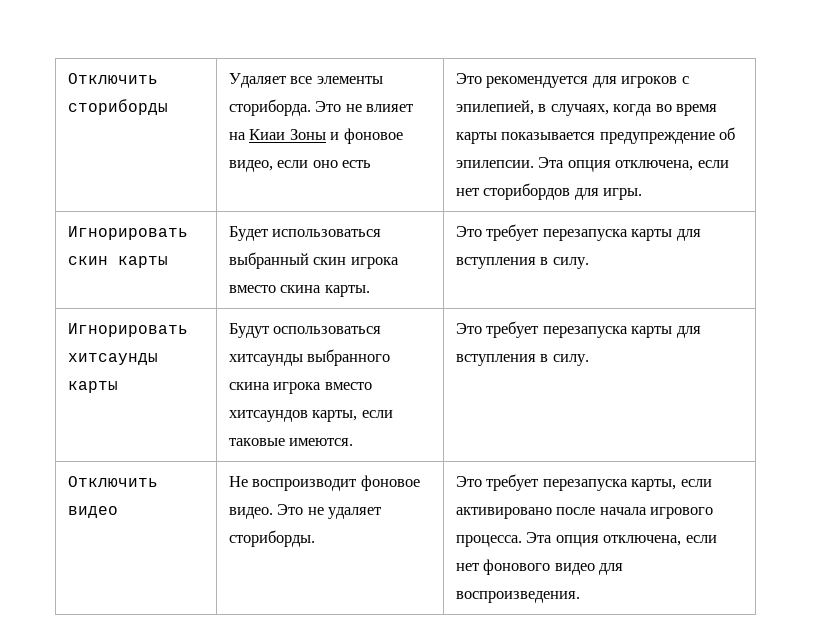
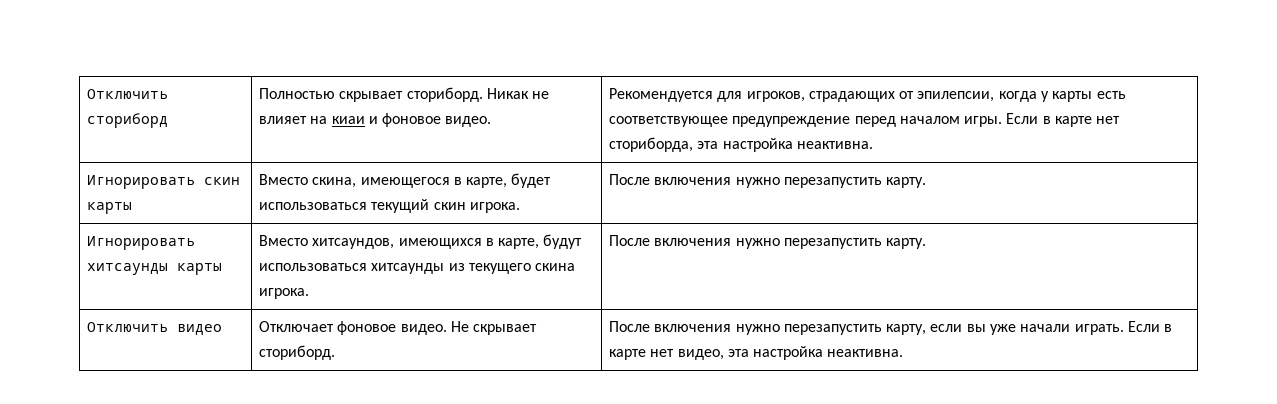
- Отключить сториборды | Удаляет все элементы сториборда. Это не влияет на Киаи Зоны и фоновое видео, если оно есть | Это рекомендуется для игроков с эпилепией, в случаях, когда во время карты показывается предупреждение об эпилепсии. Эта опция отключена, если нет сторибордов для игры.
- Игнорировать скин карты | Будет использоваться выбранный скин игрока вместо скина карты. | Это требует перезапуска карты для вступления в силу.
- Игнорировать хитсаунды карты | Будут оспользоваться хитсаунды выбранного скина игрока вместо хитсаундов карты, если таковые имеются. | Это требует перезапуска карты для вступления в силу.
- Отключить видео | Не воспроизводит фоновое видео. Это не удаляет сториборды. | Это требует перезапуска карты, если активировано после начала игрового процесса. Эта опция отключена, если нет фонового видео для воспроизведения.
+ Отключить сториборд | Полностью скрывает сториборд. Никак не влияет на киаи и фоновое видео. | Рекомендуется для игроков, страдающих от эпилепсии, когда у карты есть соответствующее предупреждение перед началом игры. Если в карте нет сториборда, эта настройка неактивна.
+ Игнорировать скин карты | Вместо скина, имеющегося в карте, будет использоваться текущий скин игрока. | После включения нужно перезапустить карту.
+ Игнорировать хитсаунды карты | Вместо хитсаундов, имеющихся в карте, будут использоваться хитсаунды из текущего скина игрока. | После включения нужно перезапустить карту.
+ Отключить видео | Отключает фоновое видео. Не скрывает сториборд. | После включения нужно перезапустить карту, если вы уже начали играть. Если в карте нет видео, эта настройка неактивна.

